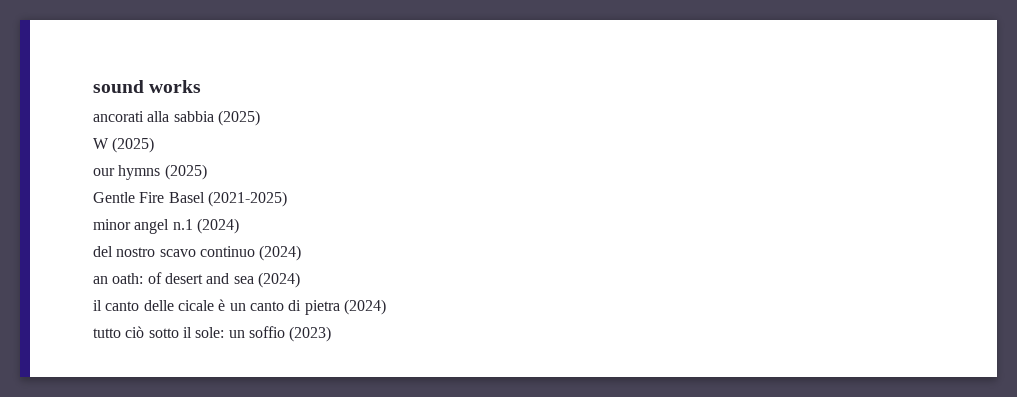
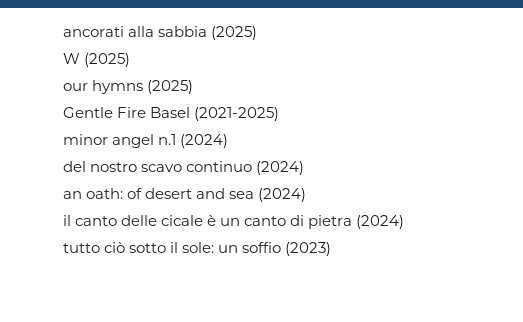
- sound works

